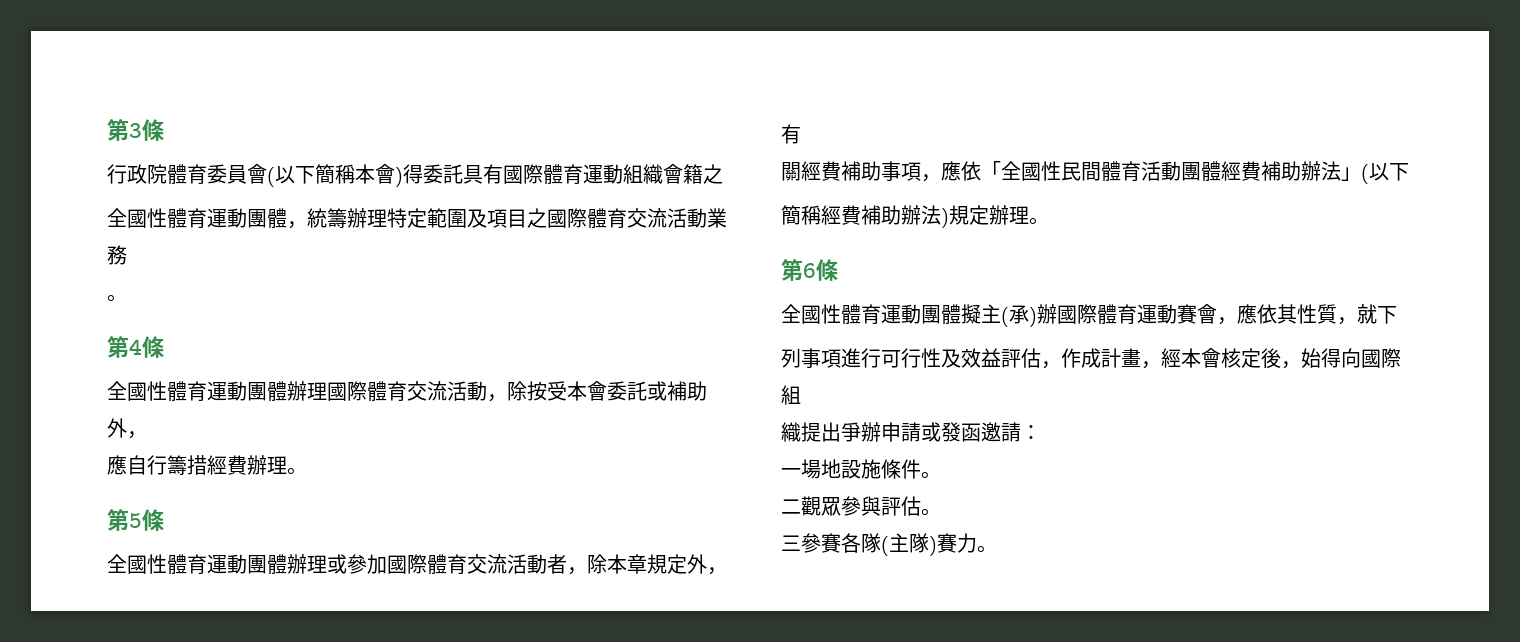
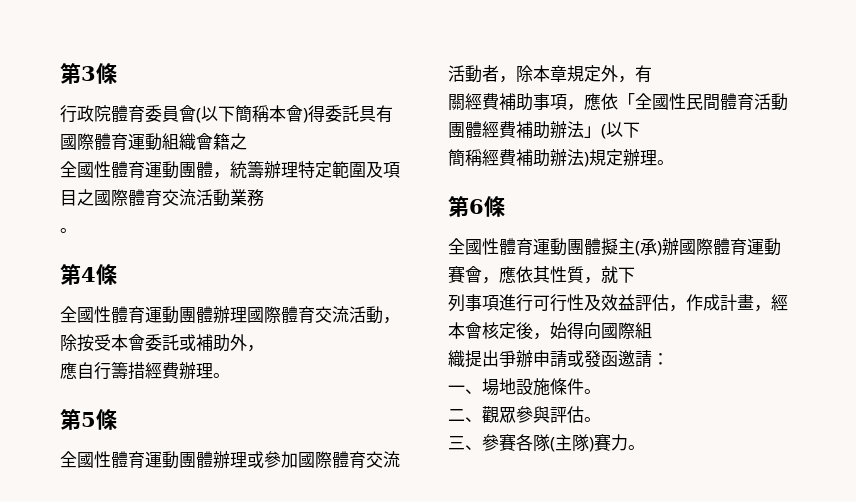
- 一場地設施條件。
+ 一、場地設施條件。
- 二觀眾參與評估。
+ 二、觀眾參與評估。
- 三參賽各隊(主隊)賽力。
+ 三、參賽各隊(主隊)賽力。

